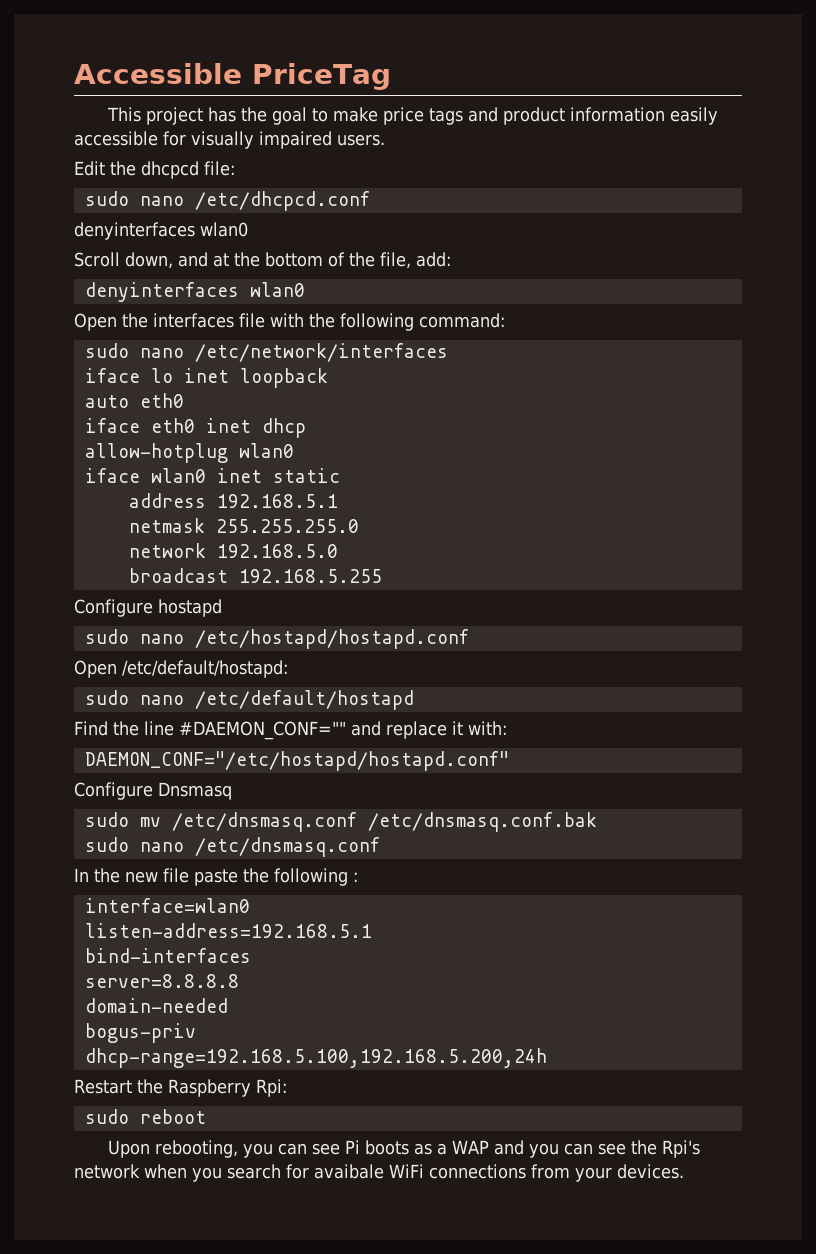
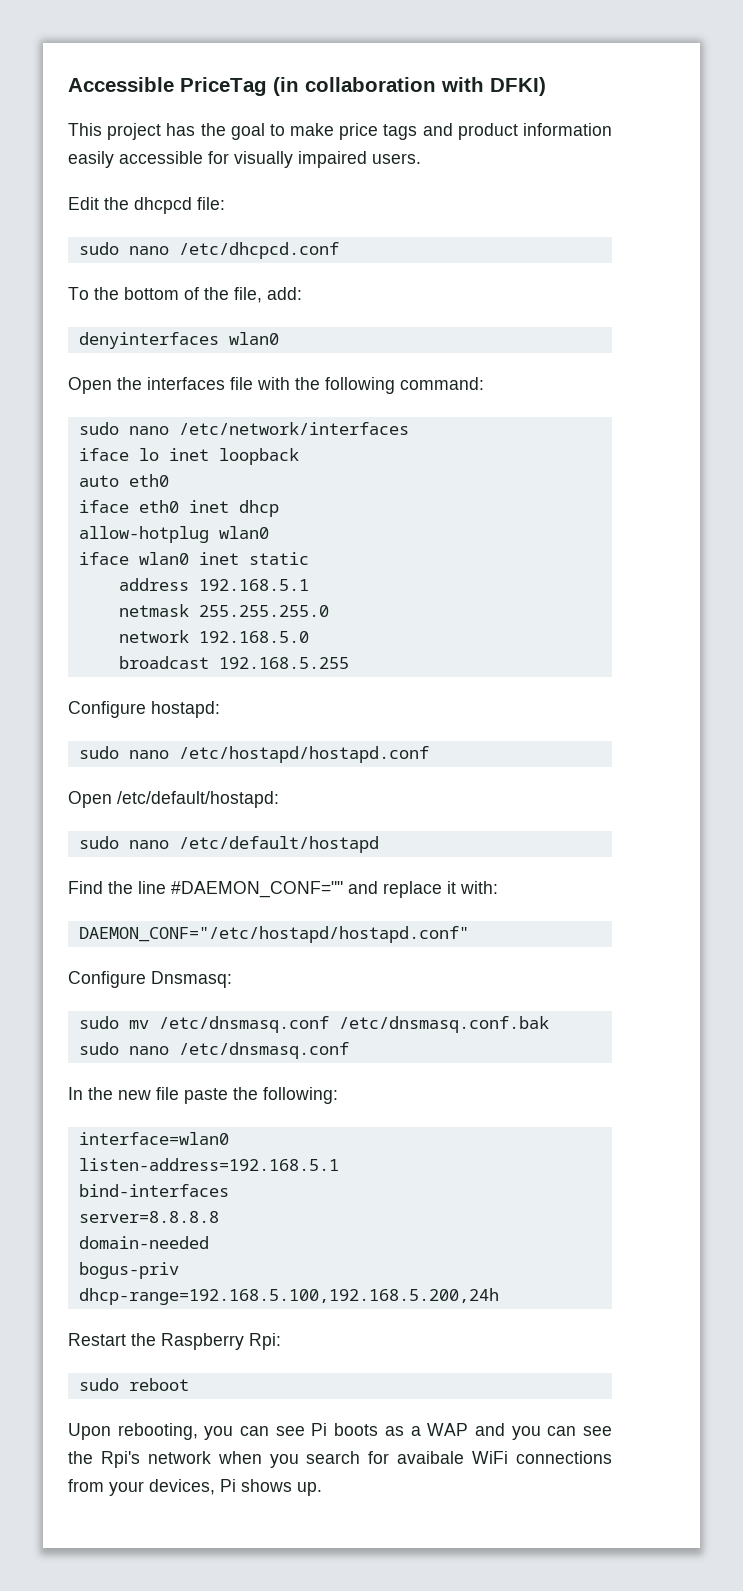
- Accessible PriceTag
+ Accessible PriceTag (in collaboration with DFKI)
  sudo nano /etc/dhcpcd.conf
- denyinterfaces wlan0
- Scroll down, and at the bottom of the file, add:
+ To the bottom of the file, add:
- Configure hostapd
+ Configure hostapd:
- Configure Dnsmasq
+ Configure Dnsmasq:
- In the new file paste the following :
+ In the new file paste the following:
- Upon rebooting, you can see Pi boots as a WAP and you can see the Rpi's network when you search for avaibale WiFi connections from your devices.
+ Upon rebooting, you can see Pi boots as a WAP and you can see the Rpi's network when you search for avaibale WiFi connections from your devices, Pi shows up.

